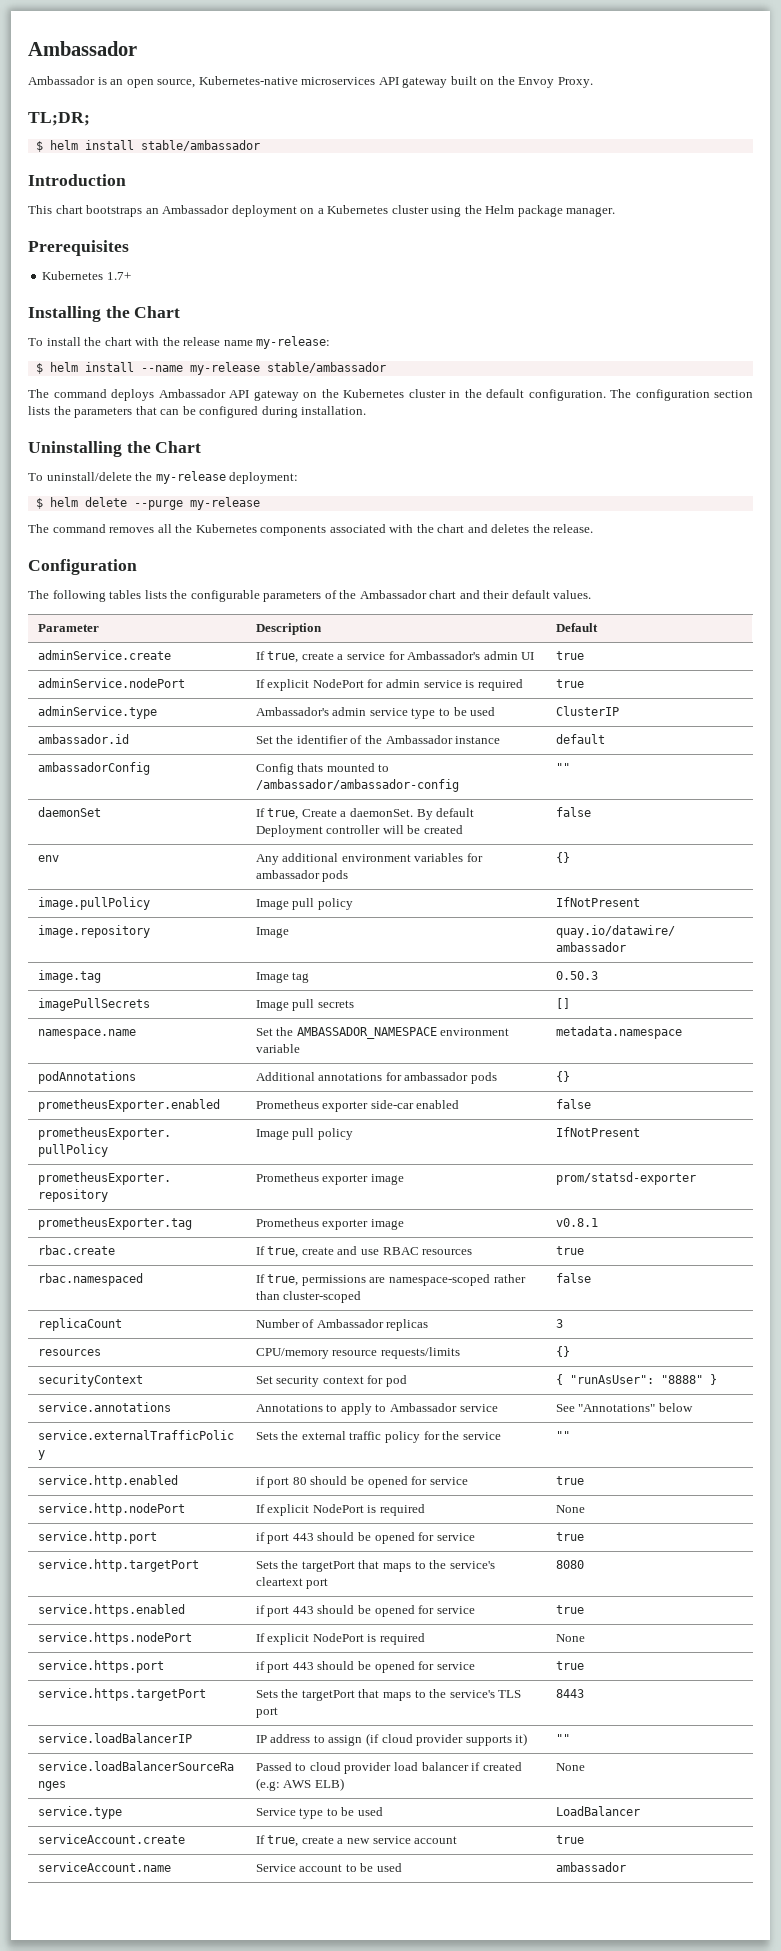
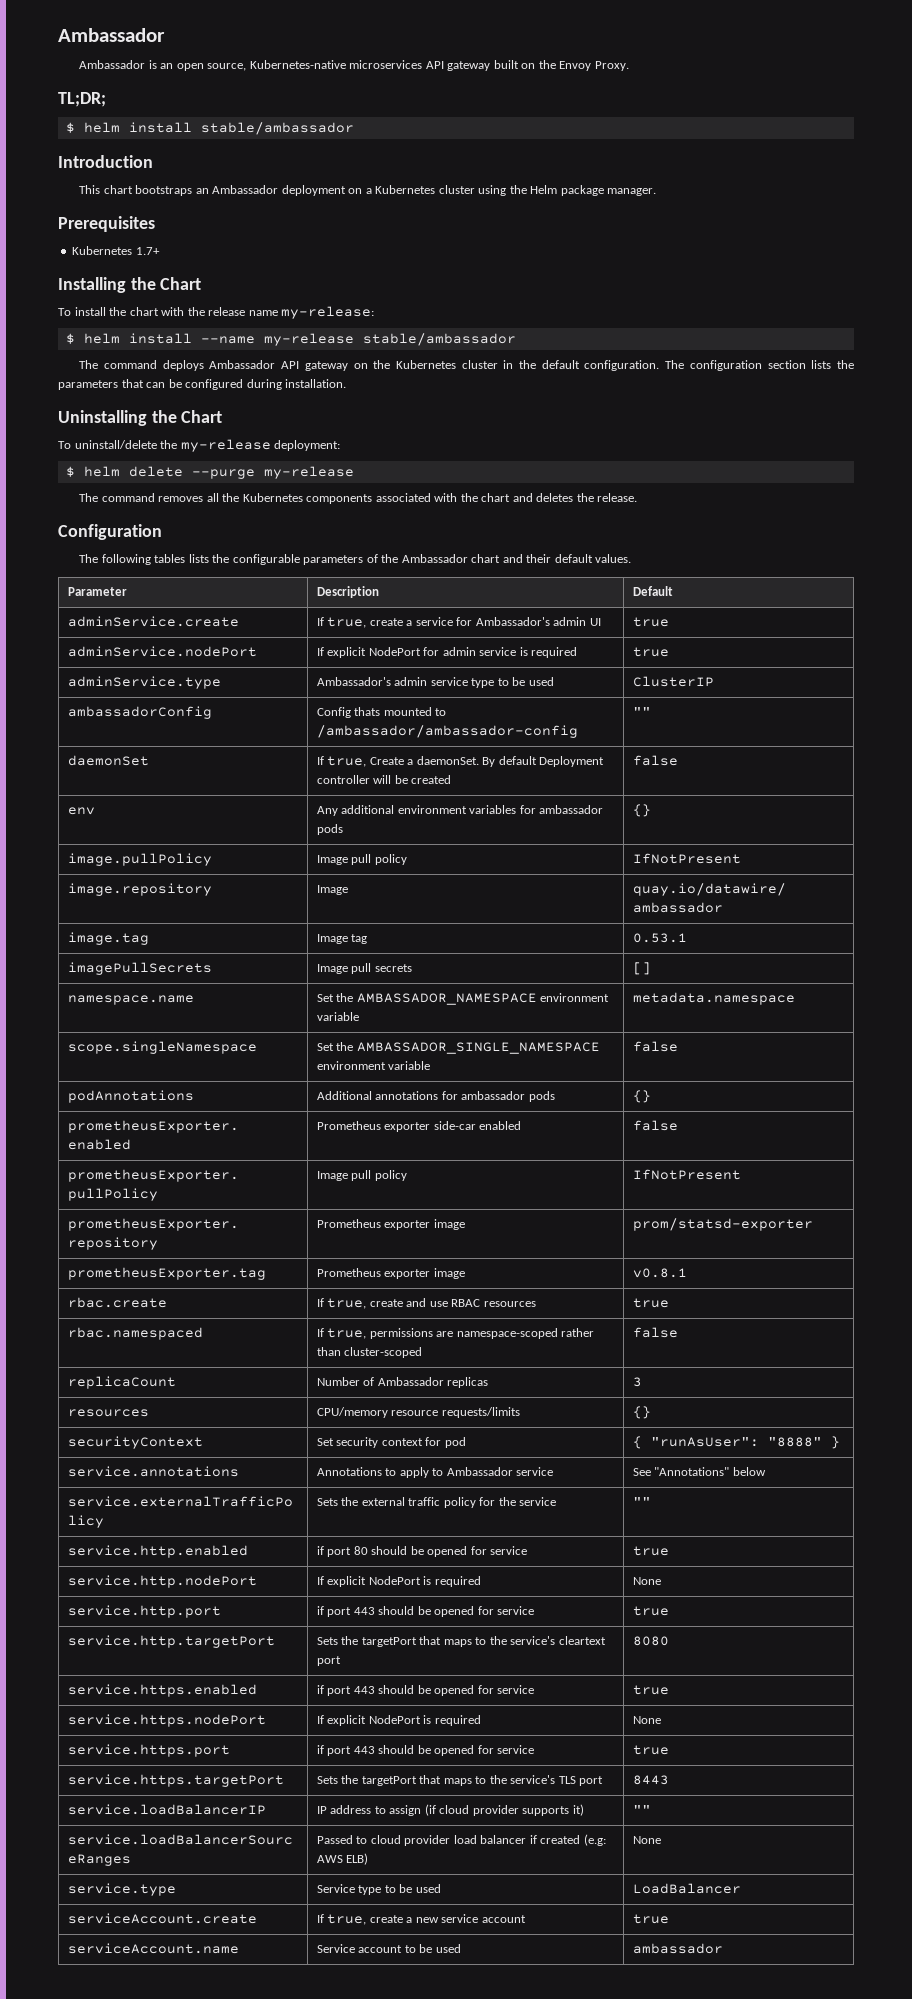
- ambassador.id | Set the identifier of the Ambassador instance | default
- image.tag | Image tag | 0.50.3
+ image.tag | Image tag | 0.53.1
+ scope.singleNamespace | Set the AMBASSADOR_SINGLE_NAMESPACE environment variable | false

